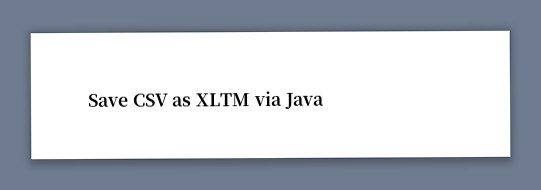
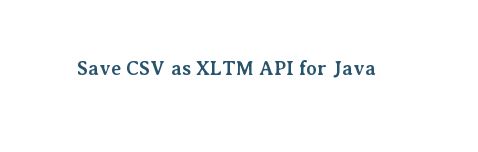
- Save CSV as XLTM via Java
+ Save CSV as XLTM API for Java

